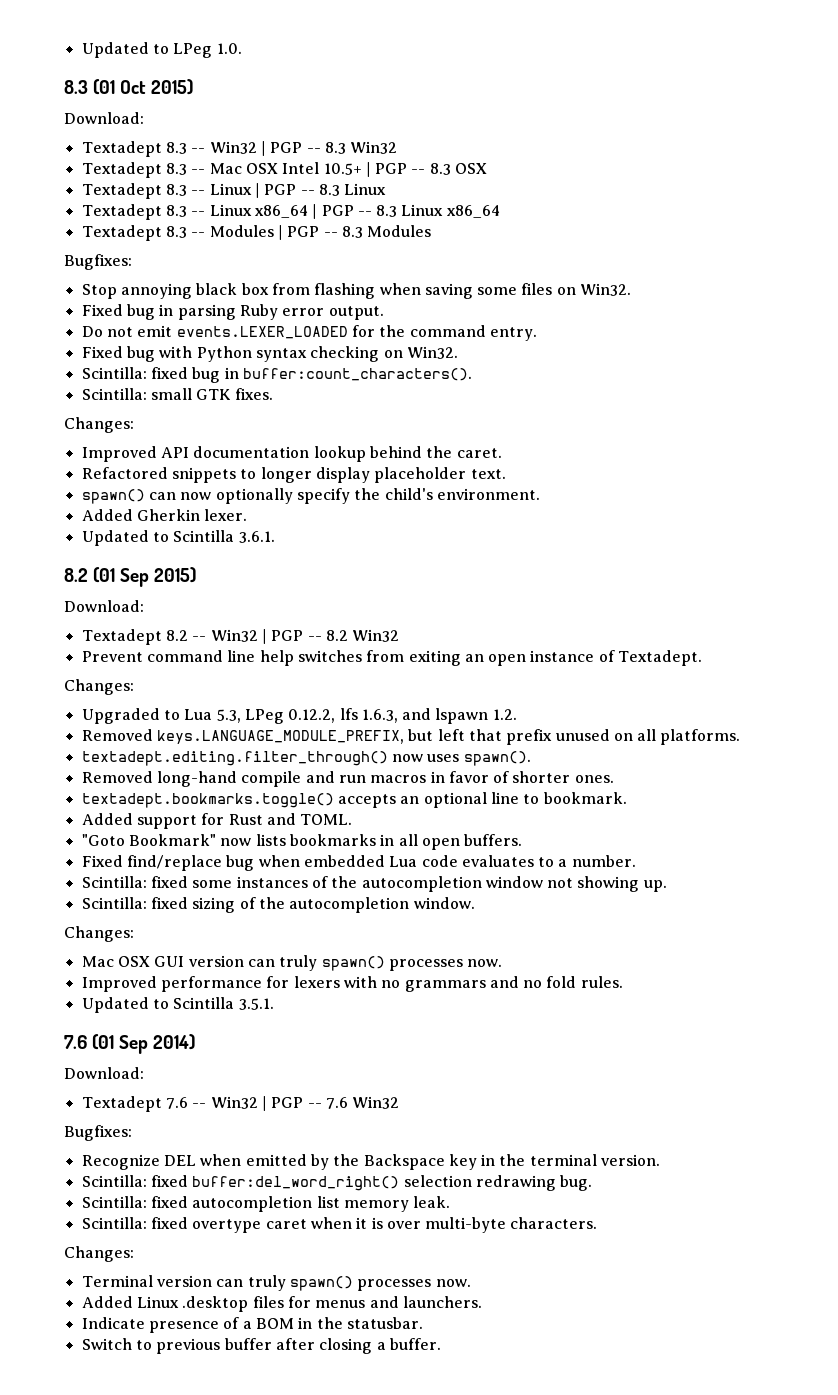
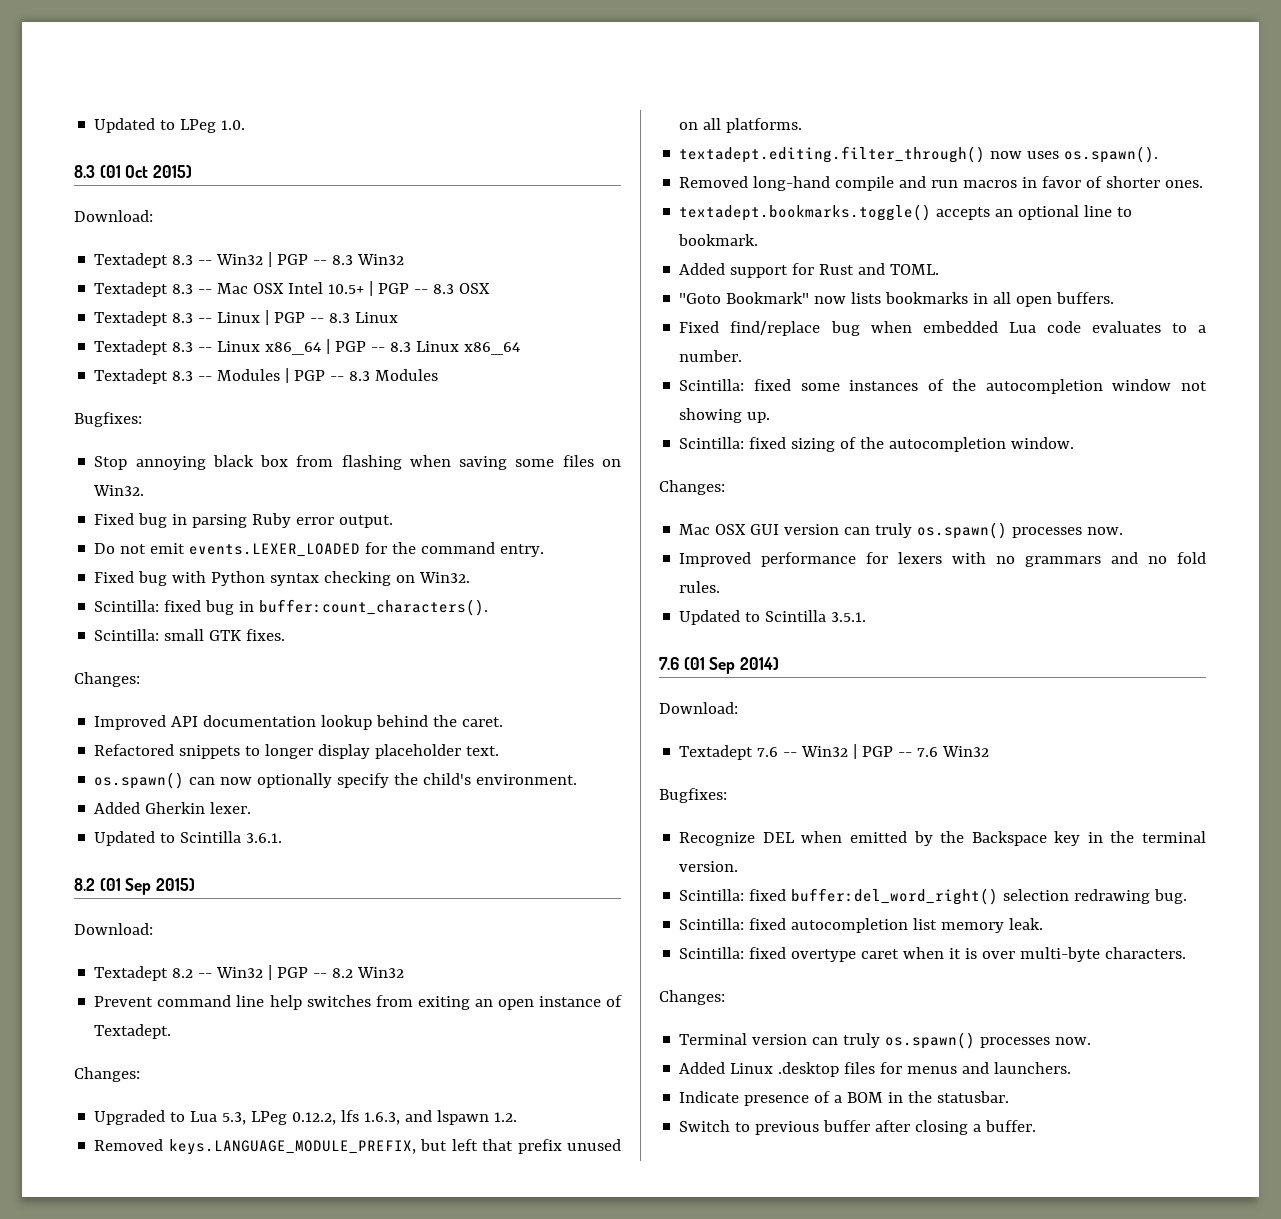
- spawn() can now optionally specify the child's environment.
+ os.spawn() can now optionally specify the child's environment.
- textadept.editing.filter_through() now uses spawn().
+ textadept.editing.filter_through() now uses os.spawn().
- Mac OSX GUI version can truly spawn() processes now.
+ Mac OSX GUI version can truly os.spawn() processes now.
- Terminal version can truly spawn() processes now.
+ Terminal version can truly os.spawn() processes now.

